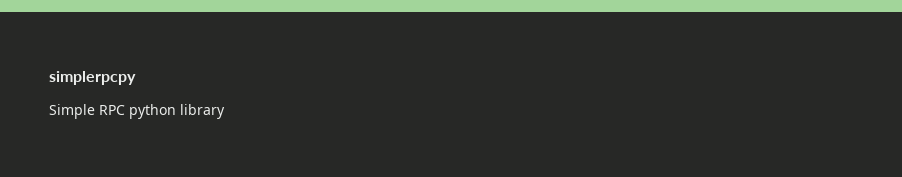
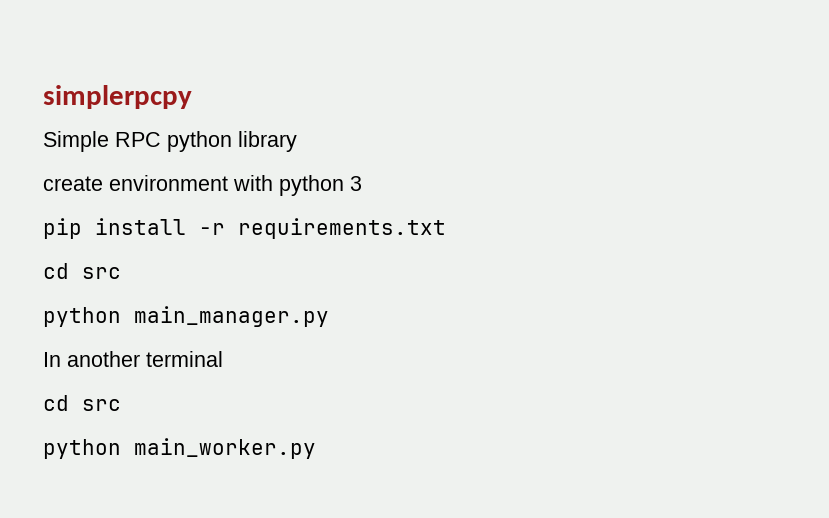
+ create environment with python 3
+ pip install -r requirements.txt
+ cd src
+ python main_manager.py
+ In another terminal
+ cd src
+ python main_worker.py

